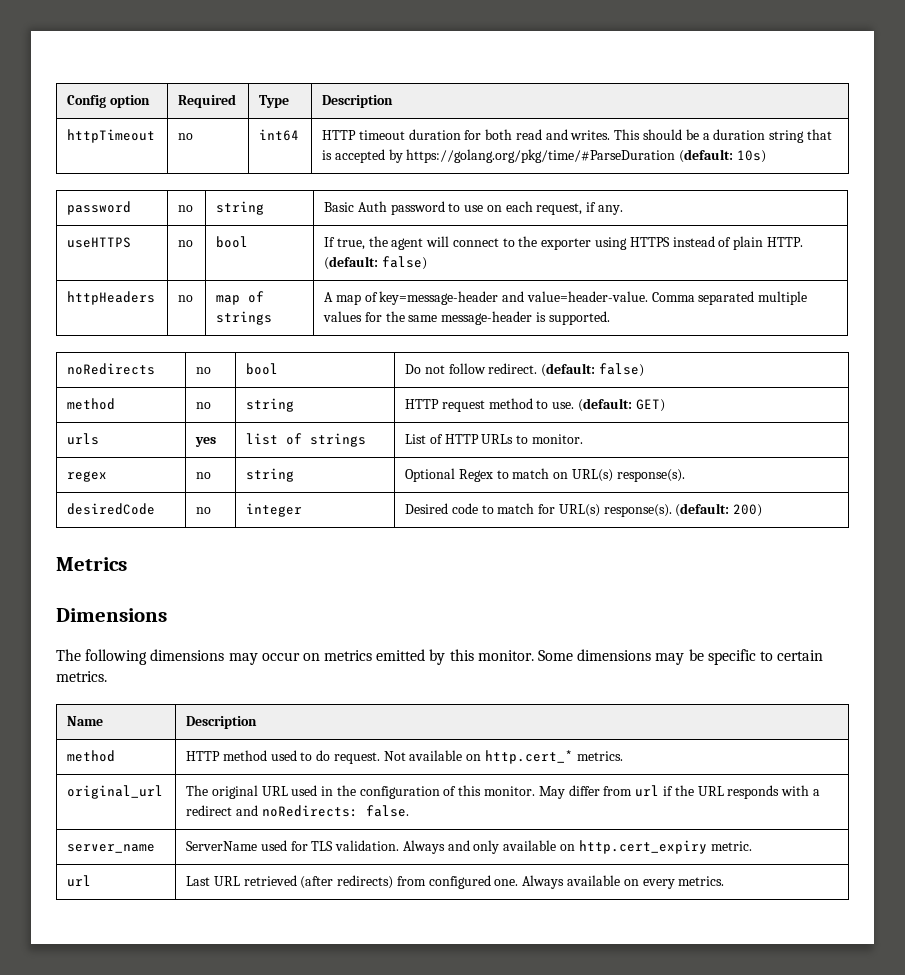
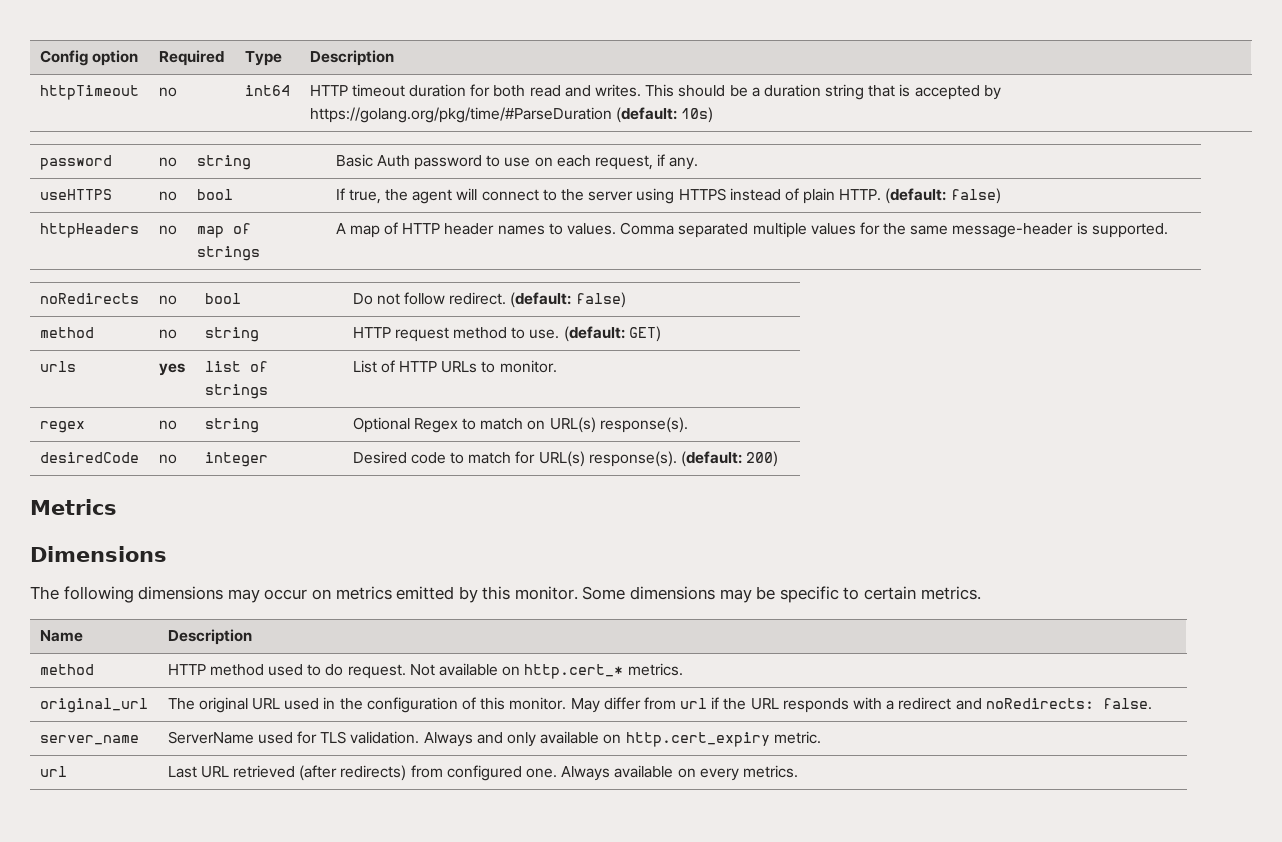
- useHTTPS | no | bool | If true, the agent will connect to the exporter using HTTPS instead of plain HTTP. (default: false)
+ useHTTPS | no | bool | If true, the agent will connect to the server using HTTPS instead of plain HTTP. (default: false)
- httpHeaders | no | map of strings | A map of key=message-header and value=header-value. Comma separated multiple values for the same message-header is supported.
+ httpHeaders | no | map of strings | A map of HTTP header names to values. Comma separated multiple values for the same message-header is supported.

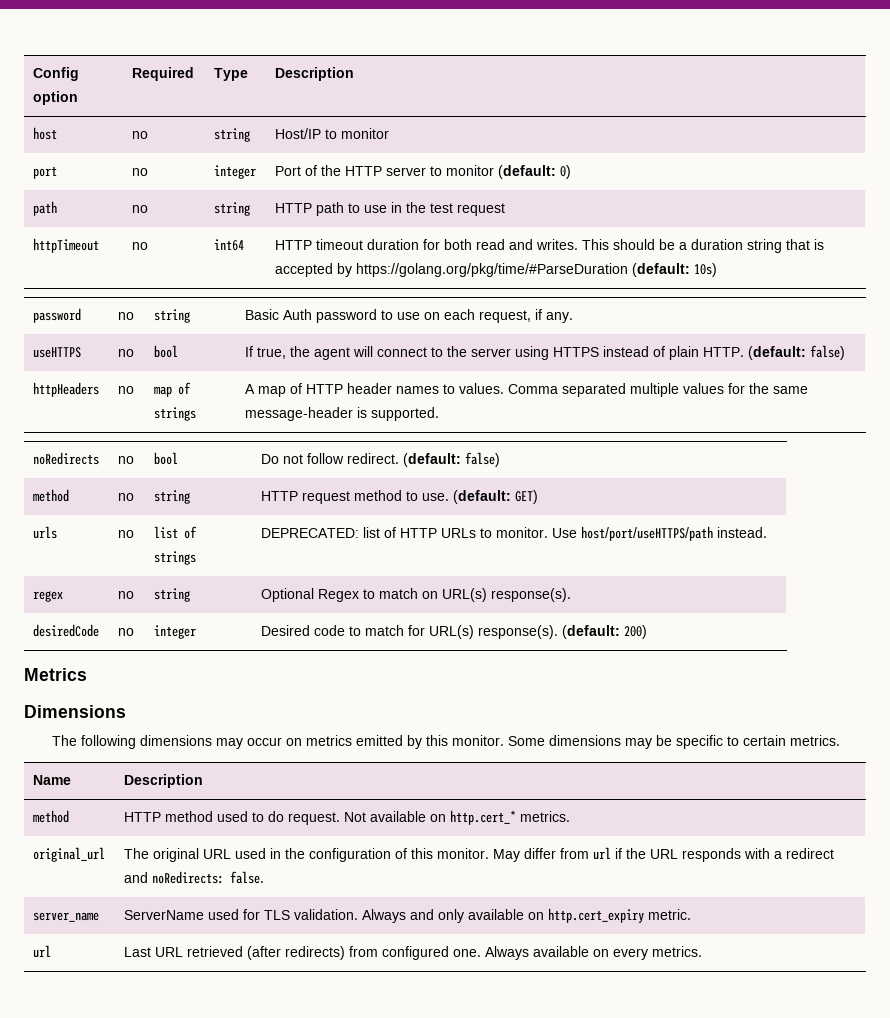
+ host | no | string | Host/IP to monitor
+ port | no | integer | Port of the HTTP server to monitor (default: 0)
+ path | no | string | HTTP path to use in the test request
- urls | yes | list of strings | List of HTTP URLs to monitor.
+ urls | no | list of strings | DEPRECATED: list of HTTP URLs to monitor. Use host/port/useHTTPS/path instead.

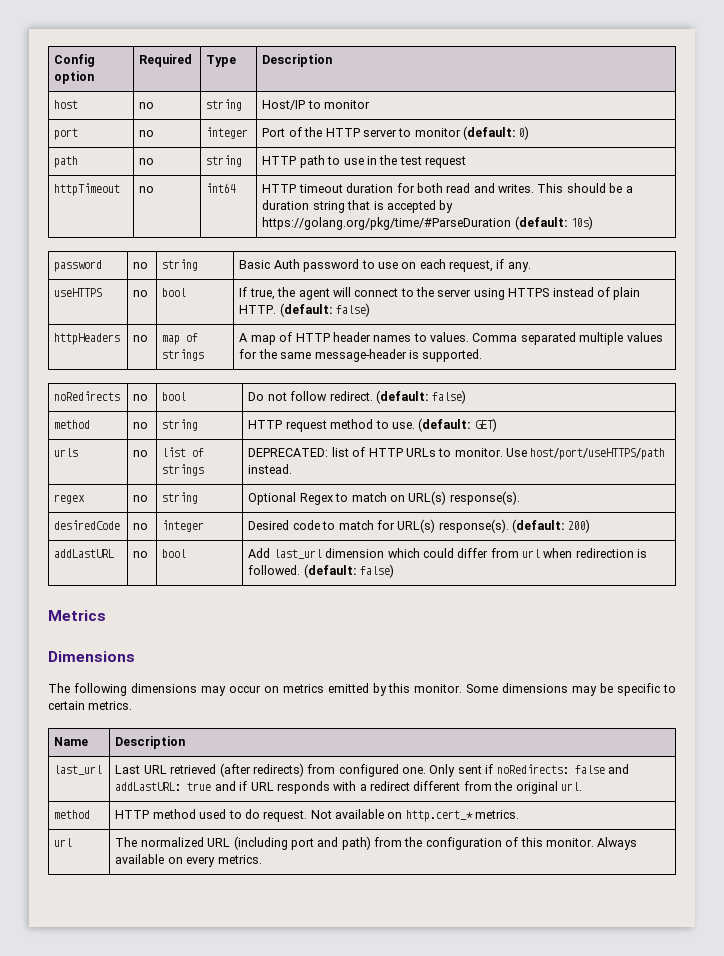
+ addLastURL | no | bool | Add last_url dimension which could differ from url when redirection is followed. (default: false)
+ last_url | Last URL retrieved (after redirects) from configured one. Only sent if noRedirects: false and addLastURL: true and if URL responds with a redirect different from the original url.
- original_url | The original URL used in the configuration of this monitor. May differ from url if the URL responds with a redirect and noRedirects: false.
- server_name | ServerName used for TLS validation. Always and only available on http.cert_expiry metric.
- url | Last URL retrieved (after redirects) from configured one. Always available on every metrics.
+ url | The normalized URL (including port and path) from the configuration of this monitor. Always available on every metrics.

